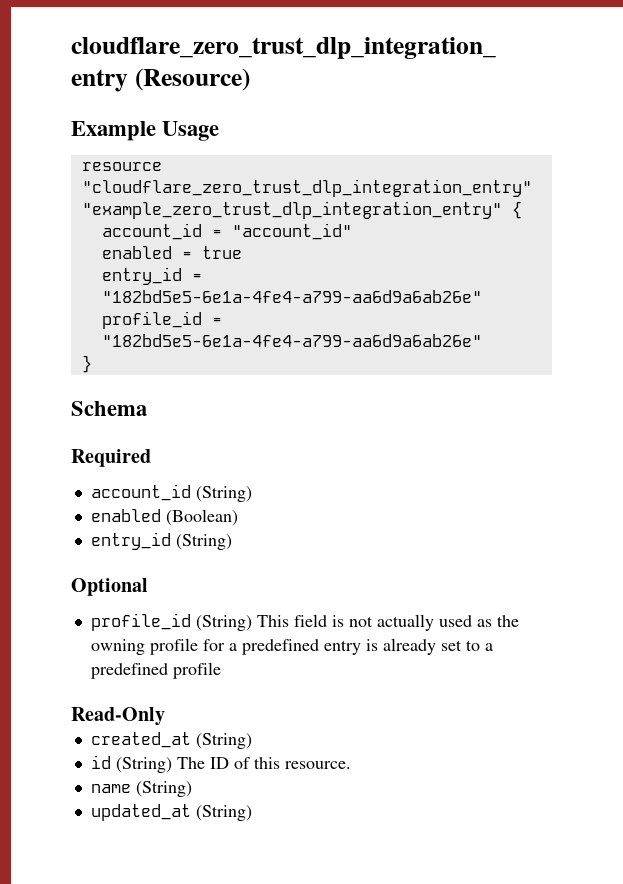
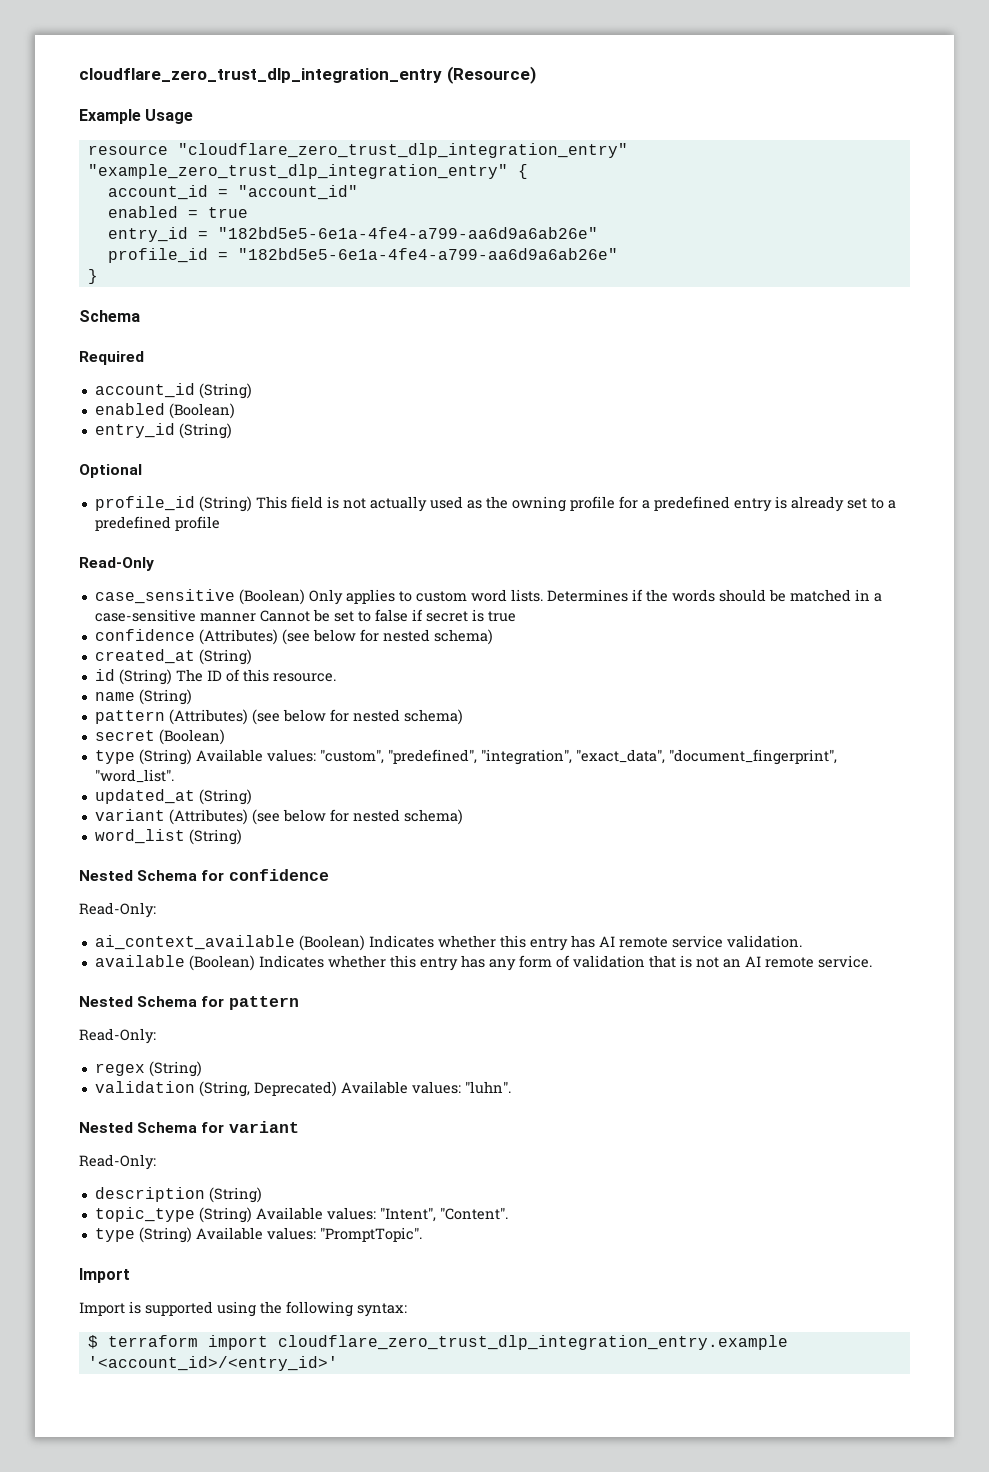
+ case_sensitive (Boolean) Only applies to custom word lists. Determines if the words should be matched in a case-sensitive manner Cannot be set to false if secret is true
+ confidence (Attributes) (see below for nested schema)
+ pattern (Attributes) (see below for nested schema)
+ secret (Boolean)
+ type (String) Available values: "custom", "predefined", "integration", "exact_data", "document_fingerprint", "word_list".
  updated_at (String)
+ variant (Attributes) (see below for nested schema)
+ word_list (String)
+ Nested Schema for confidence
+ Read-Only:
+ ai_context_available (Boolean) Indicates whether this entry has AI remote service validation.
+ available (Boolean) Indicates whether this entry has any form of validation that is not an AI remote service.
+ Nested Schema for pattern
+ Read-Only:
+ regex (String)
+ validation (String, Deprecated) Available values: "luhn".
+ Nested Schema for variant
+ Read-Only:
+ description (String)
+ topic_type (String) Available values: "Intent", "Content".
+ type (String) Available values: "PromptTopic".
+ Import
+ Import is supported using the following syntax:
+ $ terraform import cloudflare_zero_trust_dlp_integration_entry.example '<account_id>/<entry_id>'

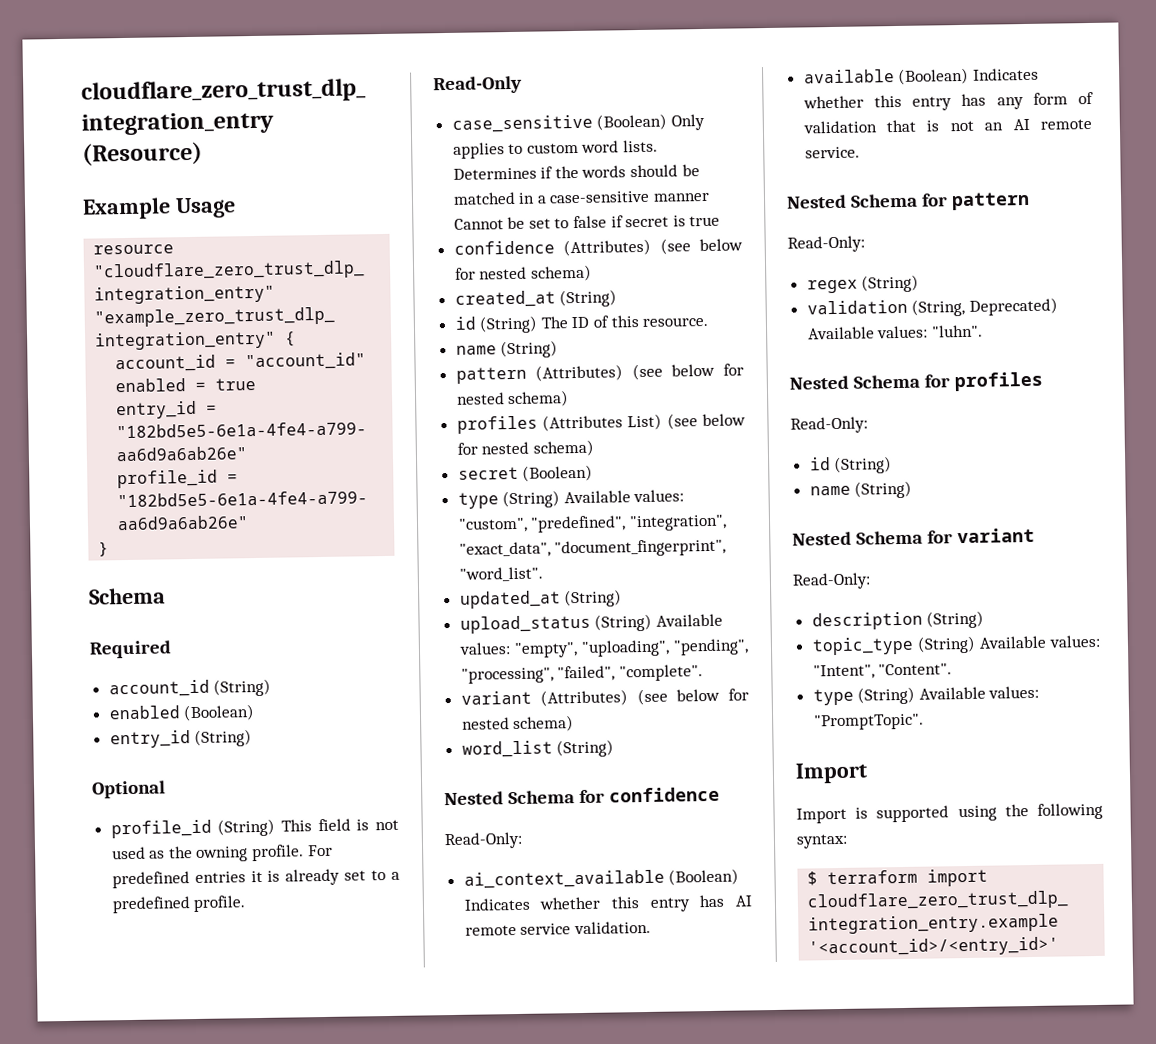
- profile_id (String) This field is not actually used as the owning profile for a predefined entry is already set to a predefined profile
+ profile_id (String) This field is not used as the owning profile. For predefined entries it is already set to a predefined profile.
+ profiles (Attributes List) (see below for nested schema)
+ upload_status (String) Available values: "empty", "uploading", "pending", "processing", "failed", "complete".
+ Nested Schema for profiles
+ Read-Only:
+ id (String)
+ name (String)

